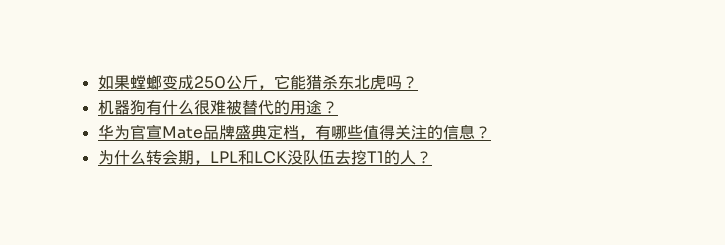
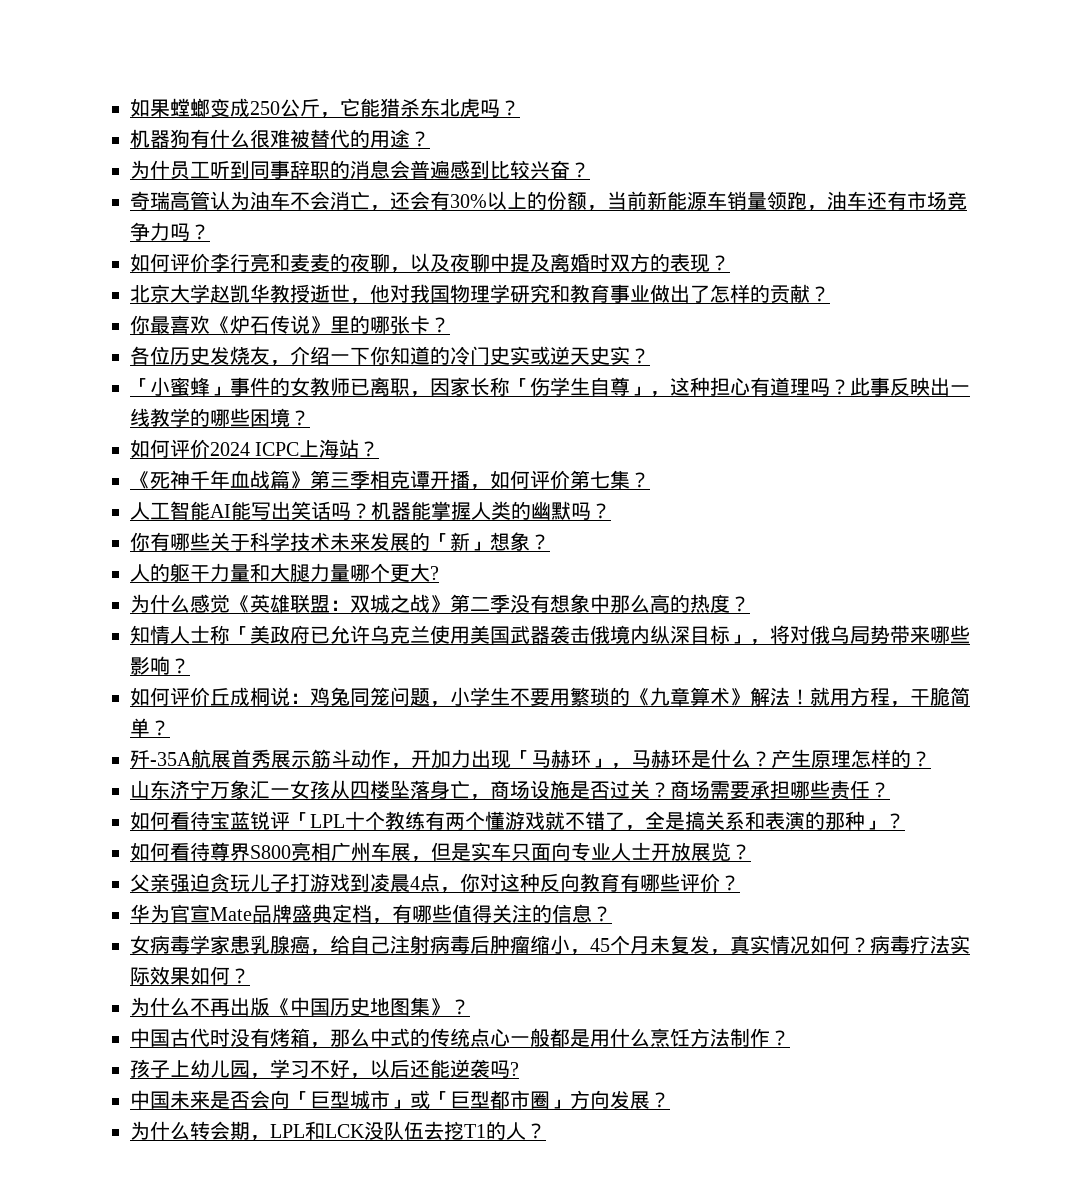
+ 为什员工听到同事辞职的消息会普遍感到比较兴奋？
+ 奇瑞高管认为油车不会消亡，还会有30%以上的份额，当前新能源车销量领跑，油车还有市场竞争力吗？
+ 如何评价李行亮和麦麦的夜聊，以及夜聊中提及离婚时双方的表现？
+ 北京大学赵凯华教授逝世，他对我国物理学研究和教育事业做出了怎样的贡献？
+ 你最喜欢《炉石传说》里的哪张卡？
+ 各位历史发烧友，介绍一下你知道的冷门史实或逆天史实？
+ 「小蜜蜂」事件的女教师已离职，因家长称「伤学生自尊」，这种担心有道理吗？此事反映出一线教学的哪些困境？
+ 如何评价2024 ICPC上海站？
+ 《死神千年血战篇》第三季相克谭开播，如何评价第七集？
+ 人工智能AI能写出笑话吗？机器能掌握人类的幽默吗？
+ 你有哪些关于科学技术未来发展的「新」想象？
+ 人的躯干力量和大腿力量哪个更大?
+ 为什么感觉《英雄联盟：双城之战》第二季没有想象中那么高的热度？
+ 知情人士称「美政府已允许乌克兰使用美国武器袭击俄境内纵深目标」，将对俄乌局势带来哪些影响？
+ 如何评价丘成桐说：鸡兔同笼问题，小学生不要用繁琐的《九章算术》解法！就用方程，干脆简单？
+ 歼-35A航展首秀展示筋斗动作，开加力出现「马赫环」，马赫环是什么？产生原理怎样的？
+ 山东济宁万象汇一女孩从四楼坠落身亡，商场设施是否过关？商场需要承担哪些责任？
+ 如何看待宝蓝锐评「LPL十个教练有两个懂游戏就不错了，全是搞关系和表演的那种」？
+ 如何看待尊界S800亮相广州车展，但是实车只面向专业人士开放展览？
+ 父亲强迫贪玩儿子打游戏到凌晨4点，你对这种反向教育有哪些评价？
+ 女病毒学家患乳腺癌，给自己注射病毒后肿瘤缩小，45个月未复发，真实情况如何？病毒疗法实际效果如何？
+ 为什么不再出版《中国历史地图集》？
+ 中国古代时没有烤箱，那么中式的传统点心一般都是用什么烹饪方法制作？
+ 孩子上幼儿园，学习不好，以后还能逆袭吗?
+ 中国未来是否会向「巨型城市」或「巨型都市圈」方向发展？

